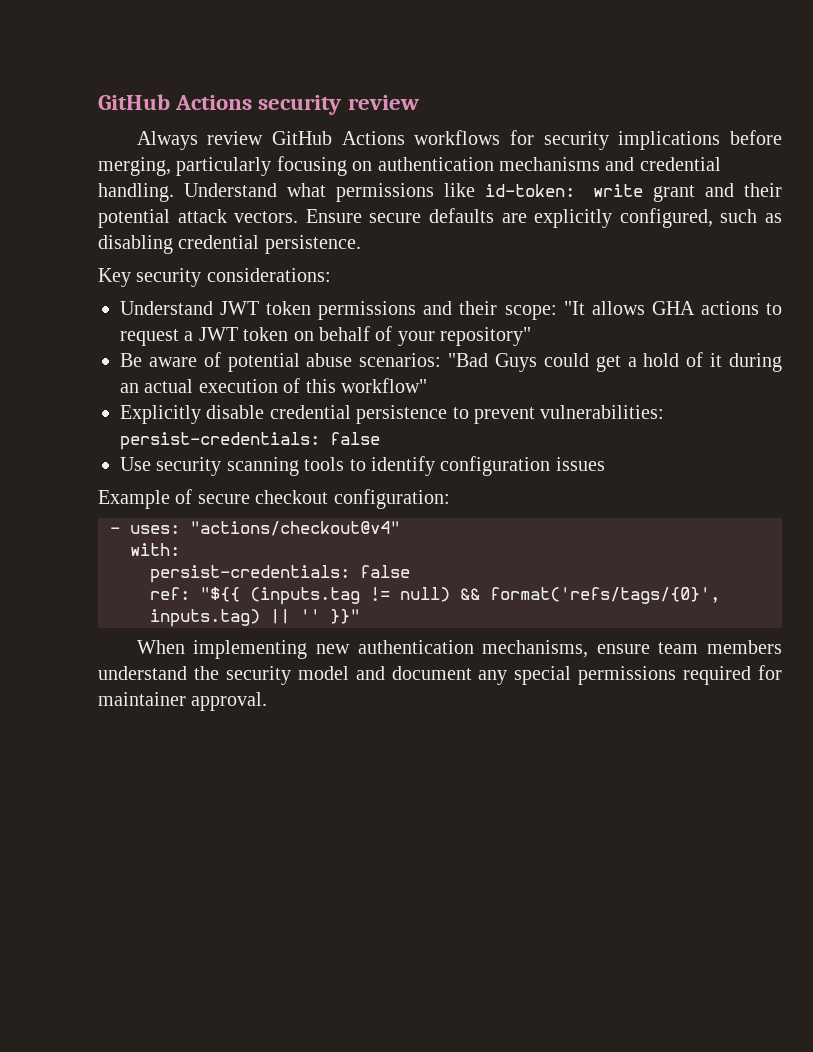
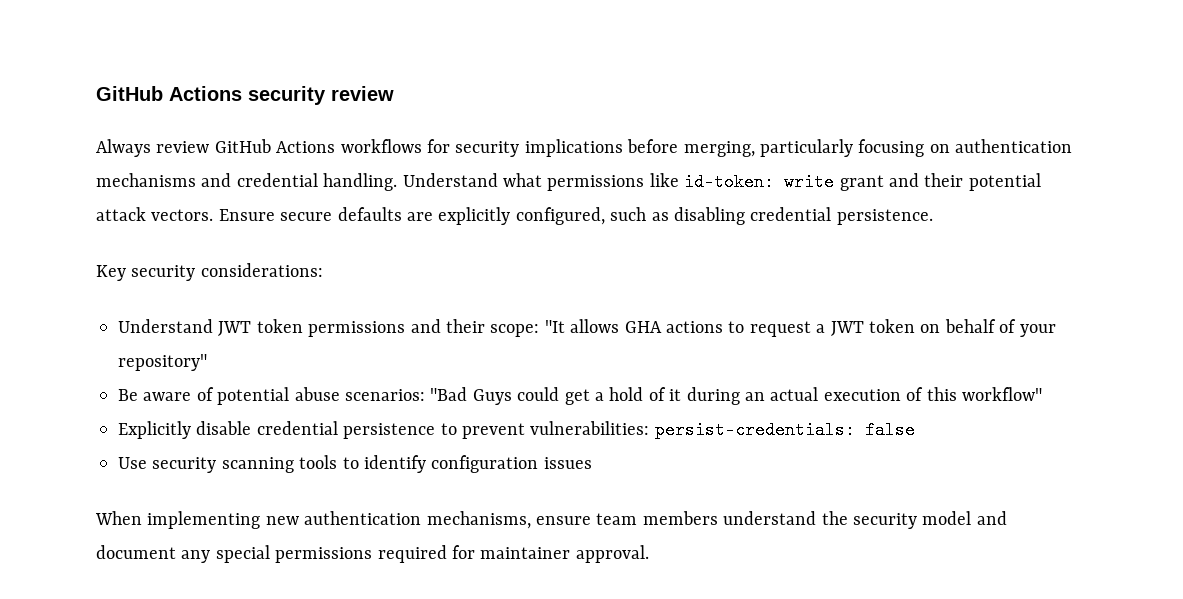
- Example of secure checkout configuration:
- - uses: "actions/checkout@v4"
- with:
- persist-credentials: false
- ref: "${{ (inputs.tag != null) && format('refs/tags/{0}', inputs.tag) || '' }}"

